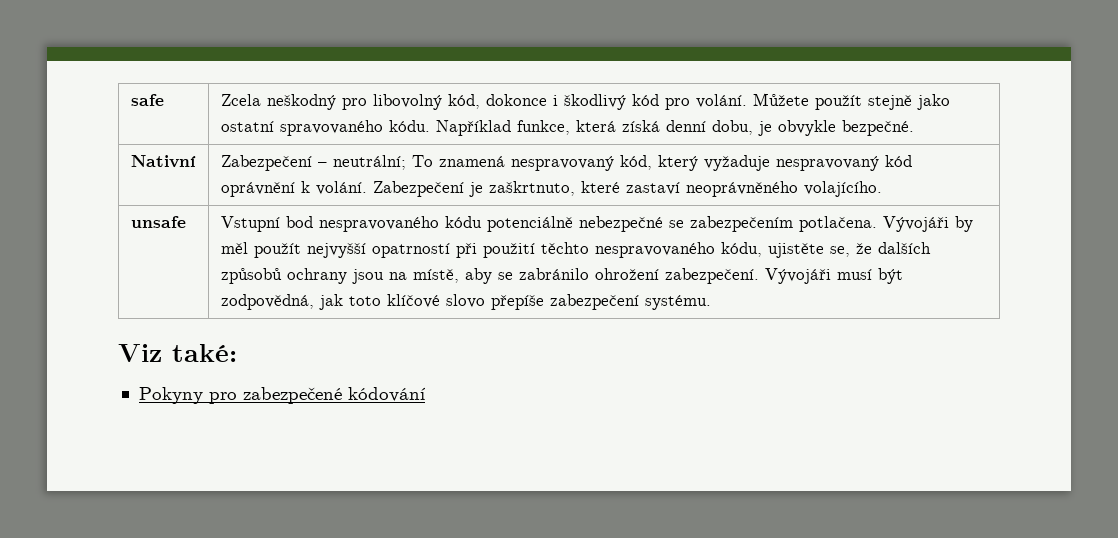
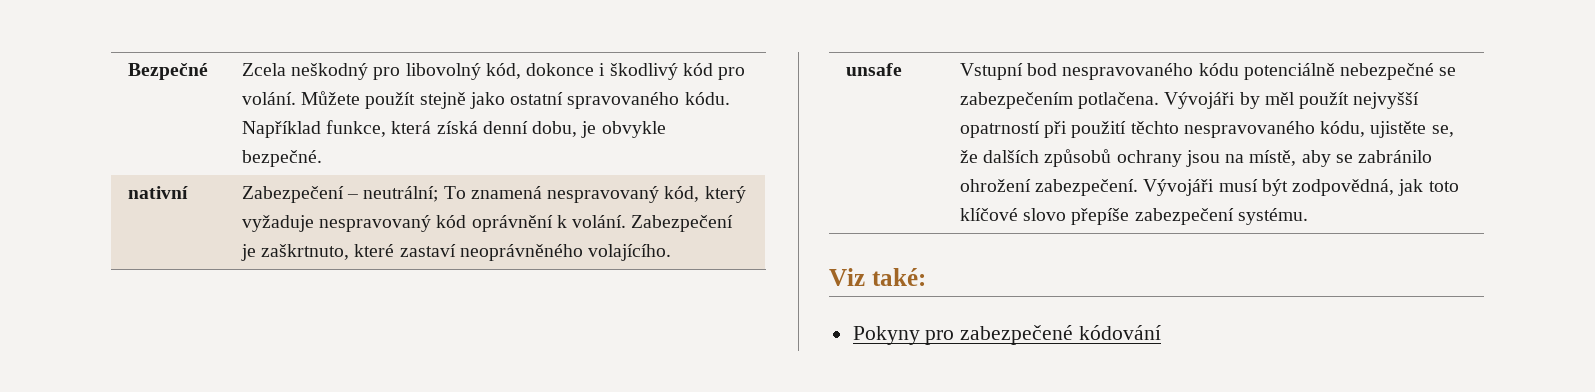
- safe | Zcela neškodný pro libovolný kód, dokonce i škodlivý kód pro volání. Můžete použít stejně jako ostatní spravovaného kódu. Například funkce, která získá denní dobu, je obvykle bezpečné.
+ Bezpečné | Zcela neškodný pro libovolný kód, dokonce i škodlivý kód pro volání. Můžete použít stejně jako ostatní spravovaného kódu. Například funkce, která získá denní dobu, je obvykle bezpečné.
- Nativní | Zabezpečení – neutrální; To znamená nespravovaný kód, který vyžaduje nespravovaný kód oprávnění k volání. Zabezpečení je zaškrtnuto, které zastaví neoprávněného volajícího.
+ nativní | Zabezpečení – neutrální; To znamená nespravovaný kód, který vyžaduje nespravovaný kód oprávnění k volání. Zabezpečení je zaškrtnuto, které zastaví neoprávněného volajícího.

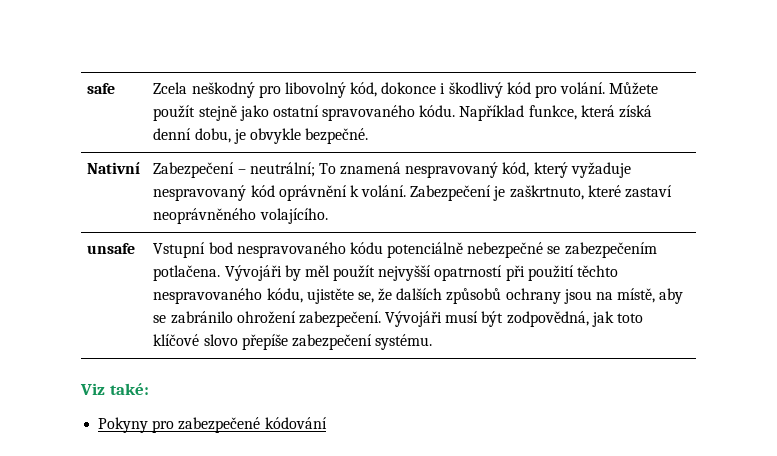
- Bezpečné | Zcela neškodný pro libovolný kód, dokonce i škodlivý kód pro volání. Můžete použít stejně jako ostatní spravovaného kódu. Například funkce, která získá denní dobu, je obvykle bezpečné.
+ safe | Zcela neškodný pro libovolný kód, dokonce i škodlivý kód pro volání. Můžete použít stejně jako ostatní spravovaného kódu. Například funkce, která získá denní dobu, je obvykle bezpečné.
- nativní | Zabezpečení – neutrální; To znamená nespravovaný kód, který vyžaduje nespravovaný kód oprávnění k volání. Zabezpečení je zaškrtnuto, které zastaví neoprávněného volajícího.
+ Nativní | Zabezpečení – neutrální; To znamená nespravovaný kód, který vyžaduje nespravovaný kód oprávnění k volání. Zabezpečení je zaškrtnuto, které zastaví neoprávněného volajícího.

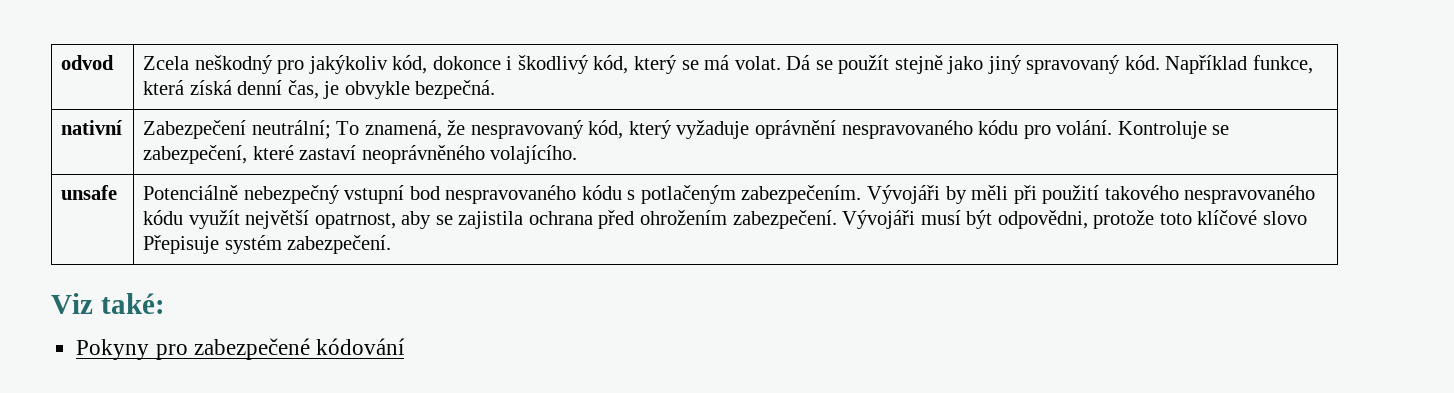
- safe | Zcela neškodný pro libovolný kód, dokonce i škodlivý kód pro volání. Můžete použít stejně jako ostatní spravovaného kódu. Například funkce, která získá denní dobu, je obvykle bezpečné.
- Nativní | Zabezpečení – neutrální; To znamená nespravovaný kód, který vyžaduje nespravovaný kód oprávnění k volání. Zabezpečení je zaškrtnuto, které zastaví neoprávněného volajícího.
+ odvod | Zcela neškodný pro jakýkoliv kód, dokonce i škodlivý kód, který se má volat. Dá se použít stejně jako jiný spravovaný kód. Například funkce, která získá denní čas, je obvykle bezpečná.
+ nativní | Zabezpečení neutrální; To znamená, že nespravovaný kód, který vyžaduje oprávnění nespravovaného kódu pro volání. Kontroluje se zabezpečení, které zastaví neoprávněného volajícího.
- Vstupní bod nespravovaného kódu potenciálně nebezpečné se zabezpečením potlačena. Vývojáři by měl použít nejvyšší opatrností při použití těchto nespravovaného kódu, ujistěte se, že dalších způsobů ochrany jsou na místě, aby se zabránilo ohrožení zabezpečení.
+ Potenciálně nebezpečný vstupní bod nespravovaného kódu s potlačeným zabezpečením. Vývojáři by měli při použití takového nespravovaného kódu využít největší opatrnost, aby se zajistila ochrana před ohrožením zabezpečení.
- Vývojáři musí být zodpovědná, jak toto klíčové slovo přepíše zabezpečení systému.
+ Vývojáři musí být odpovědni, protože toto klíčové slovo Přepisuje systém zabezpečení.

